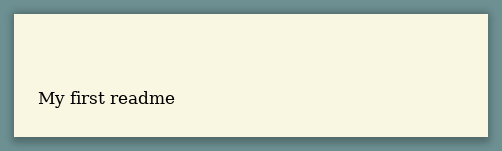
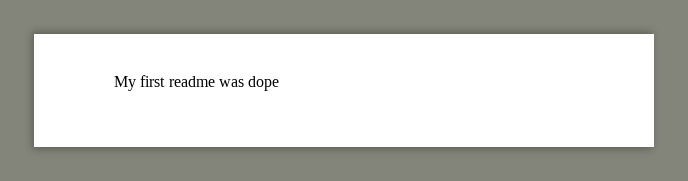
- My first readme
+ My first readme was dope

